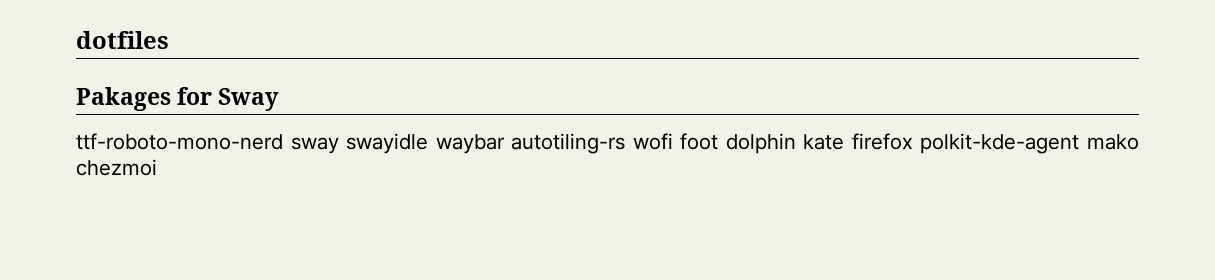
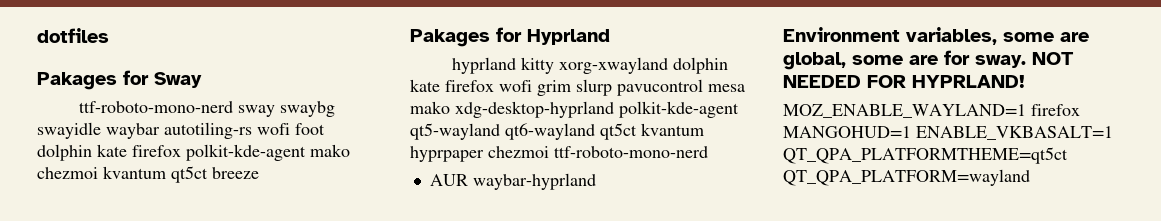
- ttf-roboto-mono-nerd sway swayidle waybar autotiling-rs wofi foot dolphin kate firefox polkit-kde-agent mako chezmoi
+ ttf-roboto-mono-nerd sway swaybg swayidle waybar autotiling-rs wofi foot dolphin kate firefox polkit-kde-agent mako chezmoi kvantum qt5ct breeze
+ Pakages for Hyprland
+ hyprland kitty xorg-xwayland dolphin kate firefox wofi grim slurp pavucontrol mesa mako xdg-desktop-hyprland polkit-kde-agent qt5-wayland qt6-wayland qt5ct kvantum hyprpaper chezmoi ttf-roboto-mono-nerd
+ AUR waybar-hyprland
+ Environment variables, some are global, some are for sway. NOT NEEDED FOR HYPRLAND!
+ MOZ_ENABLE_WAYLAND=1 firefox MANGOHUD=1 ENABLE_VKBASALT=1 QT_QPA_PLATFORMTHEME=qt5ct QT_QPA_PLATFORM=wayland

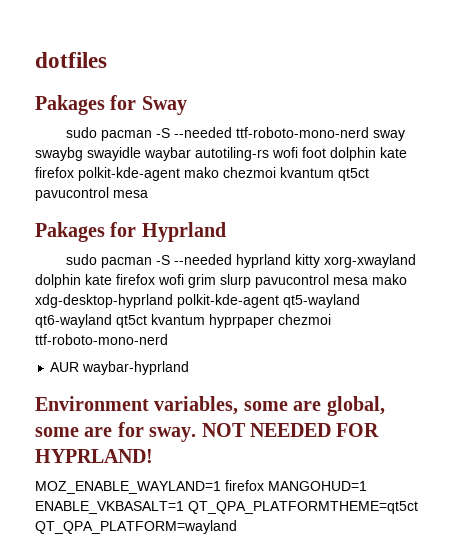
- ttf-roboto-mono-nerd sway swaybg swayidle waybar autotiling-rs wofi foot dolphin kate firefox polkit-kde-agent mako chezmoi kvantum qt5ct breeze
+ sudo pacman -S --needed ttf-roboto-mono-nerd sway swaybg swayidle waybar autotiling-rs wofi foot dolphin kate firefox polkit-kde-agent mako chezmoi kvantum qt5ct pavucontrol mesa
- hyprland kitty xorg-xwayland dolphin kate firefox wofi grim slurp pavucontrol mesa mako xdg-desktop-hyprland polkit-kde-agent qt5-wayland qt6-wayland qt5ct kvantum hyprpaper chezmoi ttf-roboto-mono-nerd
+ sudo pacman -S --needed hyprland kitty xorg-xwayland dolphin kate firefox wofi grim slurp pavucontrol mesa mako xdg-desktop-hyprland polkit-kde-agent qt5-wayland qt6-wayland qt5ct kvantum hyprpaper chezmoi ttf-roboto-mono-nerd

